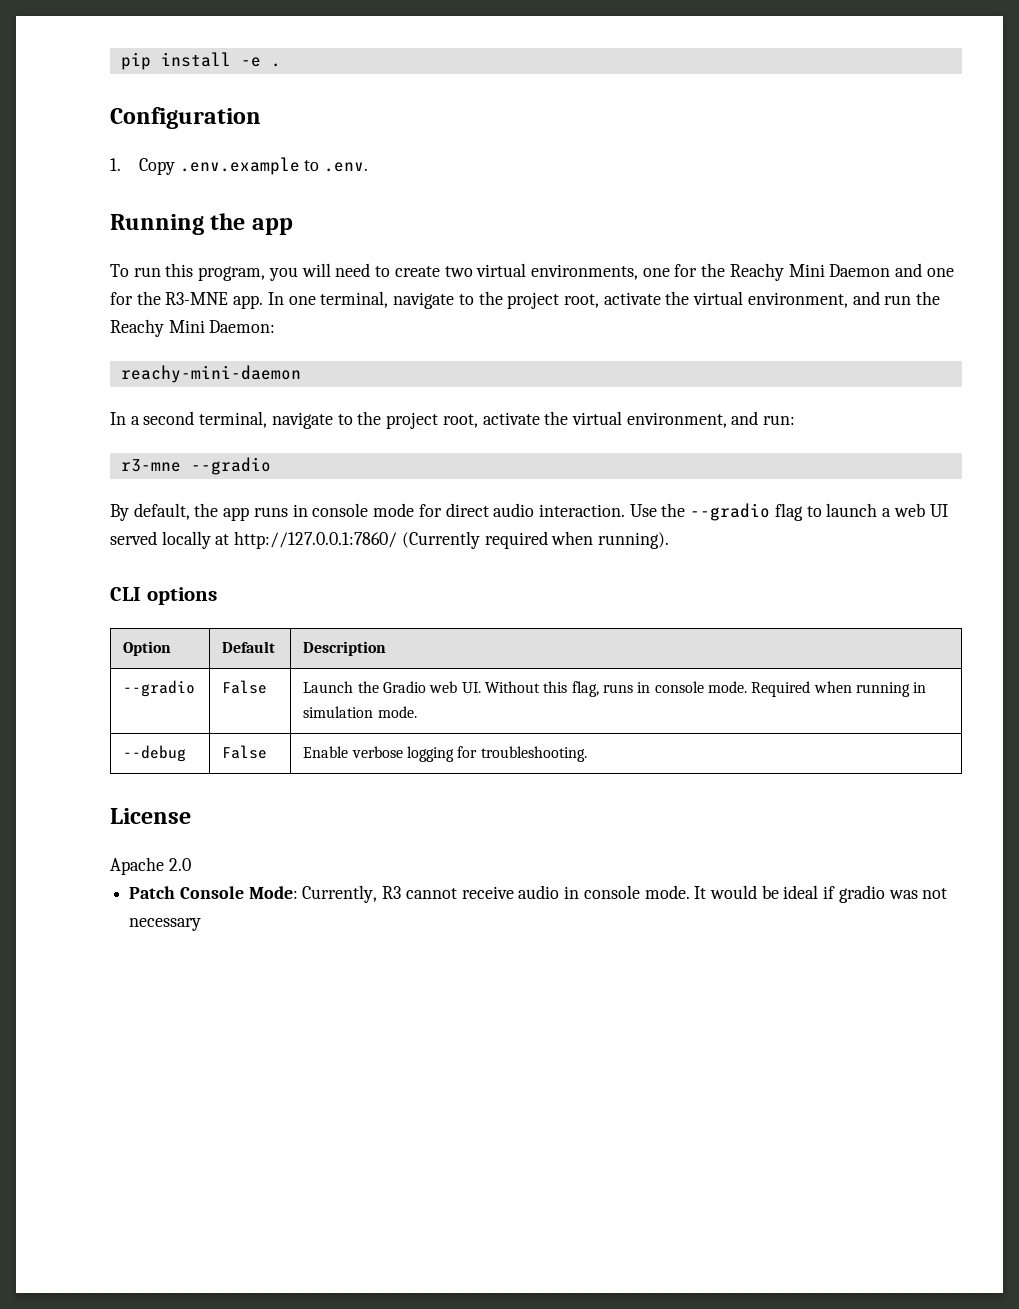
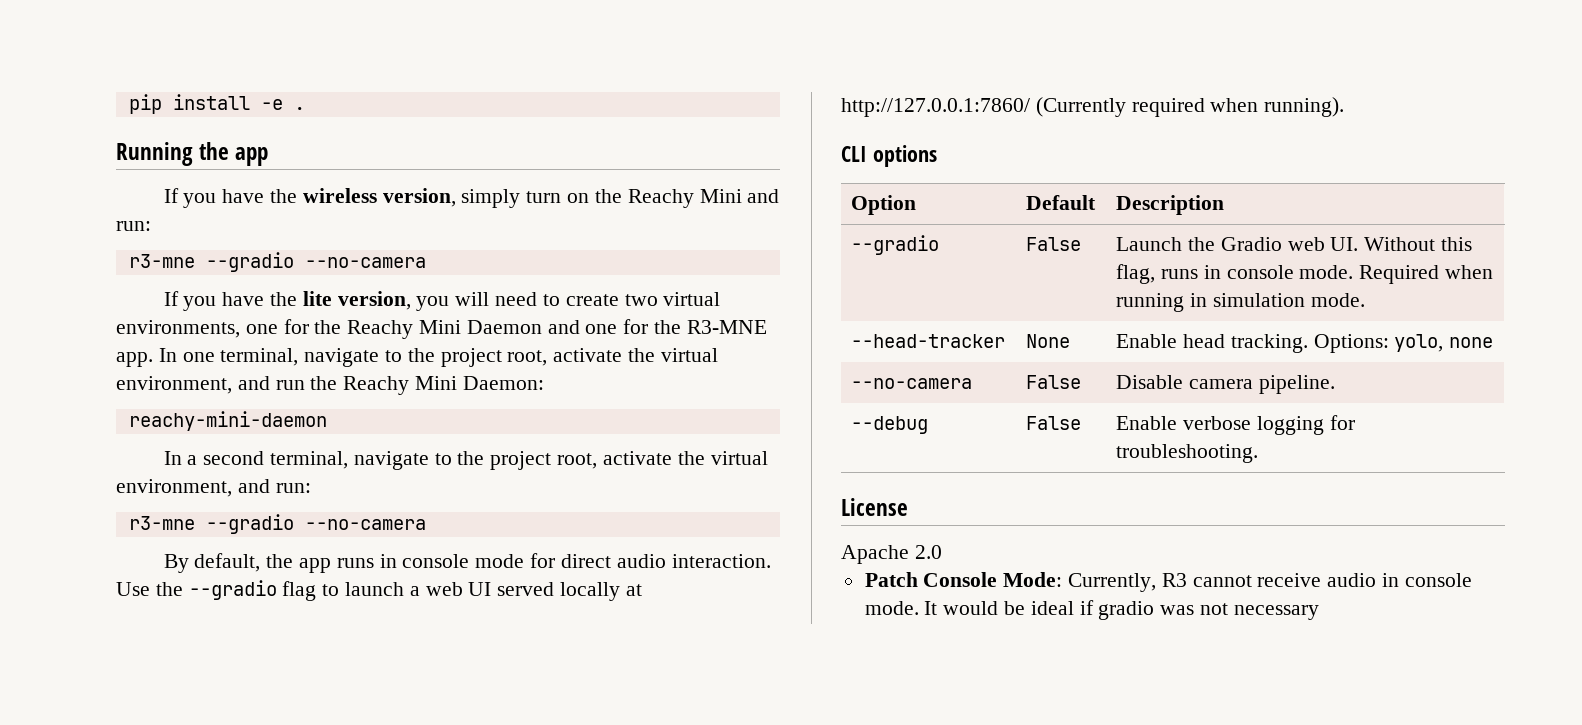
- Configuration
- 1. Copy .env.example to .env.
  Running the app
- To run this program, you will need to create two virtual environments, one for the Reachy Mini Daemon and one for the R3-MNE app.
+ If you have the wireless version, simply turn on the Reachy Mini and run:
+ r3-mne --gradio --no-camera
+ If you have the lite version, you will need to create two virtual environments, one for the Reachy Mini Daemon and one for the R3-MNE app.
  In a second terminal, navigate to the project root, activate the virtual environment, and run:
- r3-mne --gradio
+ r3-mne --gradio --no-camera
+ --head-tracker | None | Enable head tracking. Options: yolo, none
+ --no-camera | False | Disable camera pipeline.

